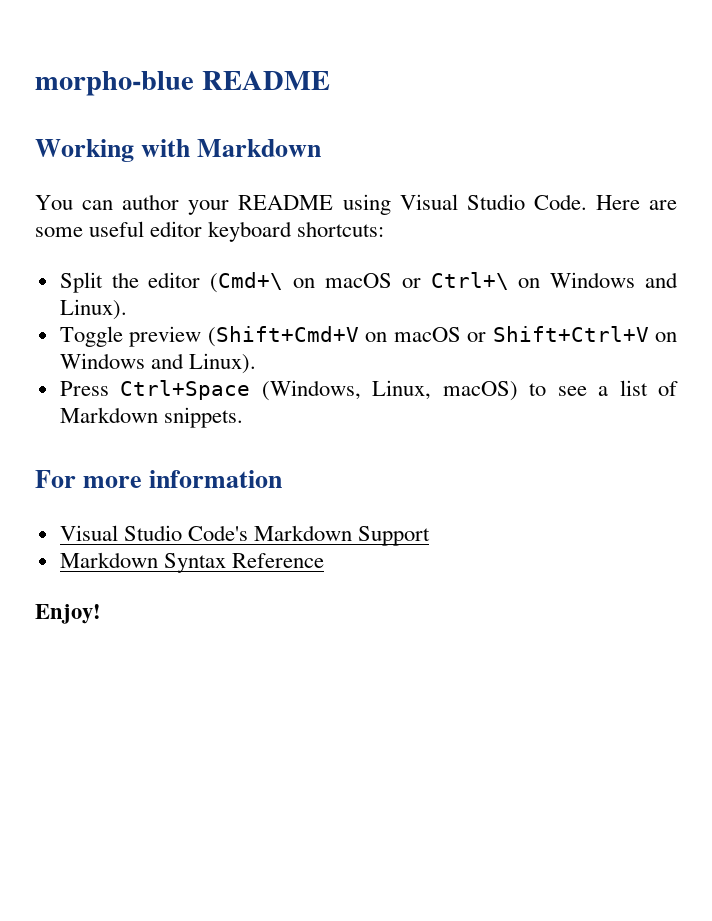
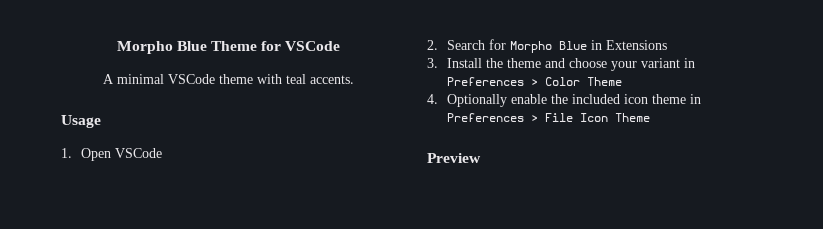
- morpho-blue README
- Working with Markdown
- You can author your README using Visual Studio Code. Here are some useful editor keyboard shortcuts:
- Split the editor (Cmd+\ on macOS or Ctrl+\ on Windows and Linux).
- Toggle preview (Shift+Cmd+V on macOS or Shift+Ctrl+V on Windows and Linux).
- Press Ctrl+Space (Windows, Linux, macOS) to see a list of Markdown snippets.
- For more information
- Visual Studio Code's Markdown Support
- Markdown Syntax Reference
- Enjoy!
+ Morpho Blue Theme for VSCode
+ A minimal VSCode theme with teal accents.
+ Usage
+ 1. Open VSCode
+ 2. Search for Morpho Blue in Extensions
+ 3. Install the theme and choose your variant in Preferences > Color Theme
+ 4. Optionally enable the included icon theme in Preferences > File Icon Theme
+ Preview

